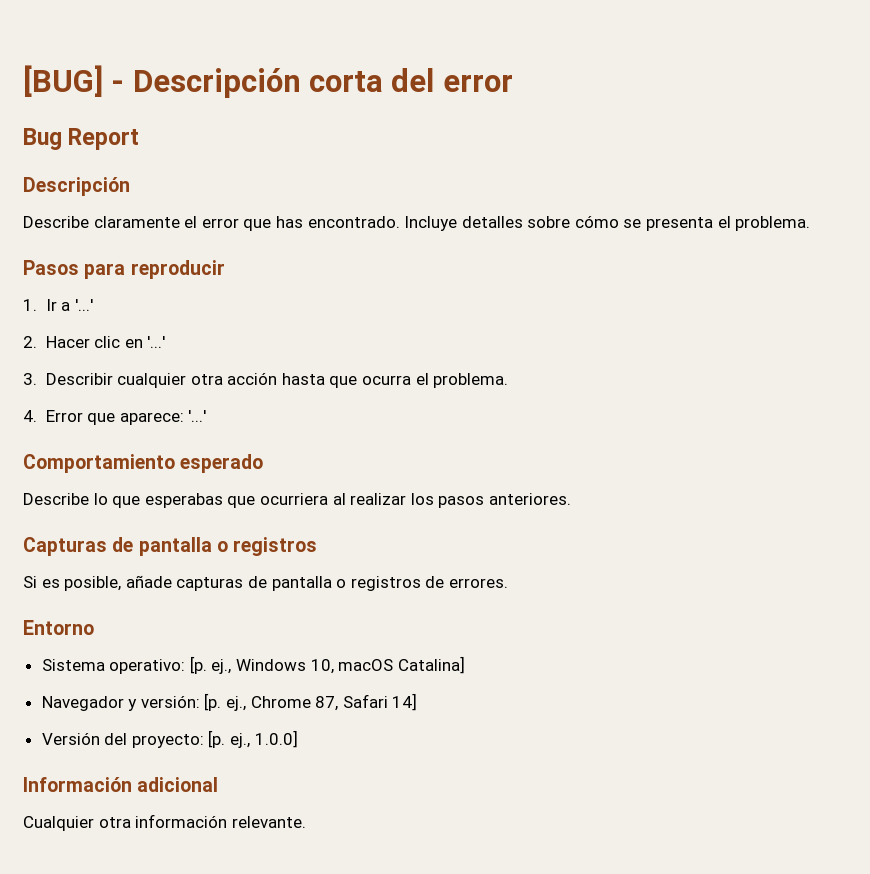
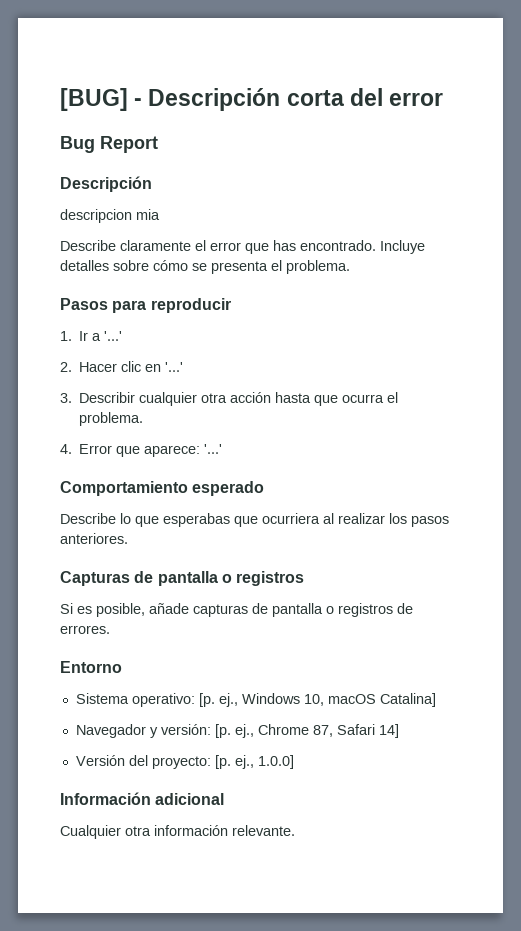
+ descripcion mia

